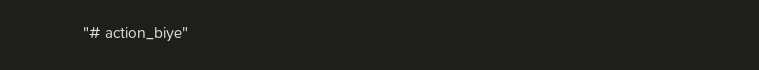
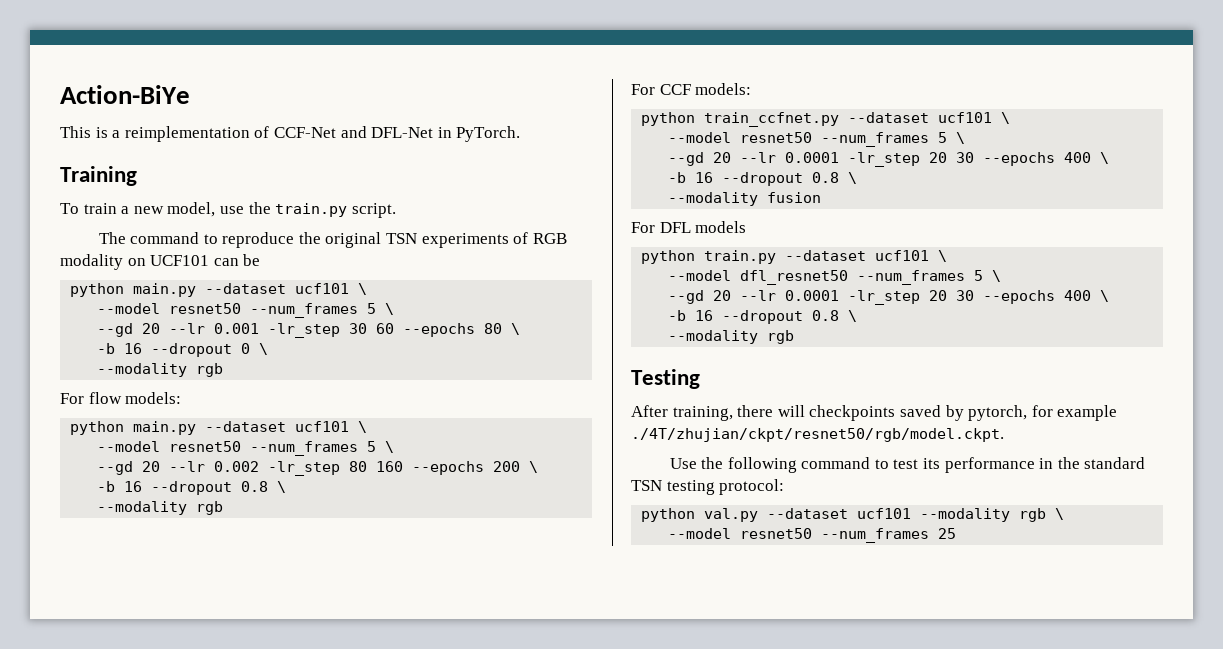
- "# action_biye"
+ Action-BiYe
+ This is a reimplementation of CCF-Net and DFL-Net in PyTorch.
+ Training
+ To train a new model, use the train.py script.
+ The command to reproduce the original TSN experiments of RGB modality on UCF101 can be
+ python main.py --dataset ucf101 \
+ --model resnet50 --num_frames 5 \
+ --gd 20 --lr 0.001 -lr_step 30 60 --epochs 80 \
+ -b 16 --dropout 0 \
+ --modality rgb
+ For flow models:
+ python main.py --dataset ucf101 \
+ --model resnet50 --num_frames 5 \
+ --gd 20 --lr 0.002 -lr_step 80 160 --epochs 200 \
+ -b 16 --dropout 0.8 \
+ --modality rgb
+ For CCF models:
+ python train_ccfnet.py --dataset ucf101 \
+ --model resnet50 --num_frames 5 \
+ --gd 20 --lr 0.0001 -lr_step 20 30 --epochs 400 \
+ -b 16 --dropout 0.8 \
+ --modality fusion
+ For DFL models
+ python train.py --dataset ucf101 \
+ --model dfl_resnet50 --num_frames 5 \
+ --gd 20 --lr 0.0001 -lr_step 20 30 --epochs 400 \
+ -b 16 --dropout 0.8 \
+ --modality rgb
+ Testing
+ After training, there will checkpoints saved by pytorch, for example ./4T/zhujian/ckpt/resnet50/rgb/model.ckpt.
+ Use the following command to test its performance in the standard TSN testing protocol:
+ python val.py --dataset ucf101 --modality rgb \
+ --model resnet50 --num_frames 25

